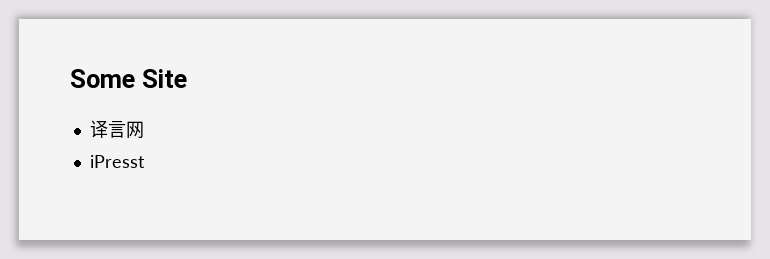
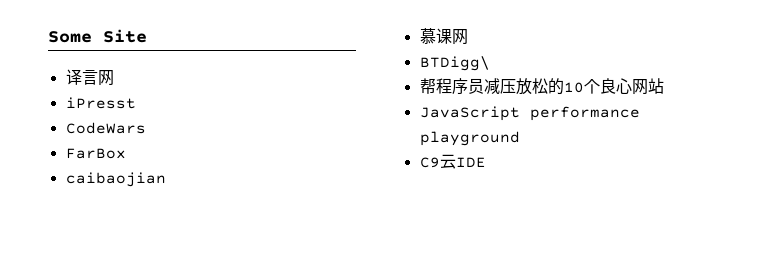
+ CodeWars
+ FarBox
+ caibaojian
+ 慕课网
+ BTDigg\
+ 帮程序员减压放松的10个良心网站
+ JavaScript performance playground
+ C9云IDE

